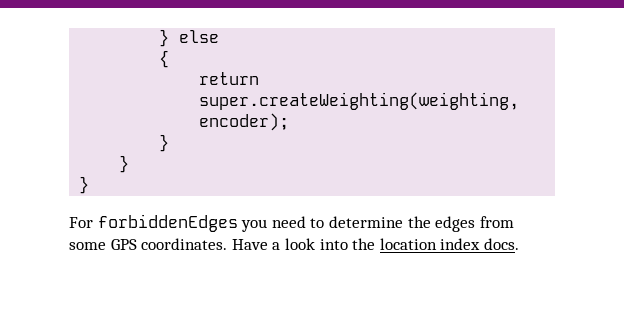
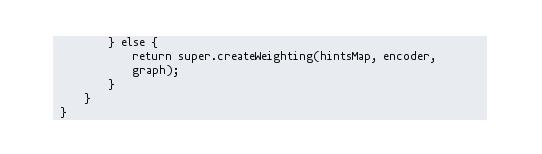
- } else
- {
+ } else {
- return super.createWeighting(weighting, encoder);
+ return super.createWeighting(hintsMap, encoder, graph);
- For forbiddenEdges you need to determine the edges from some GPS coordinates. Have a look into the location index docs.

